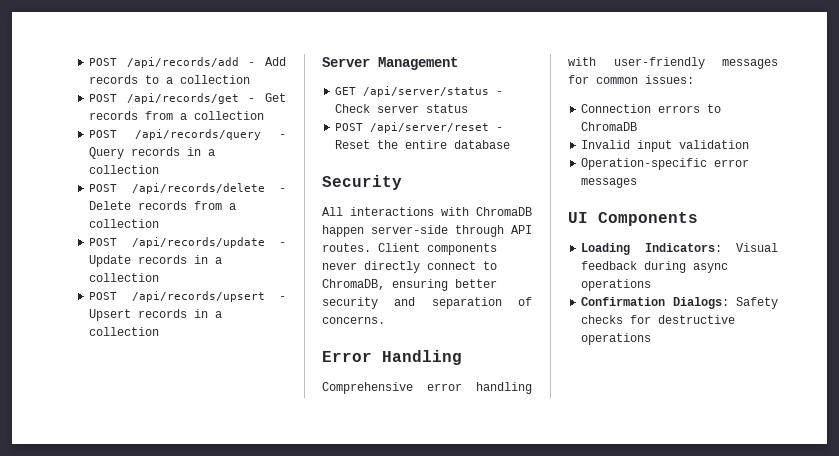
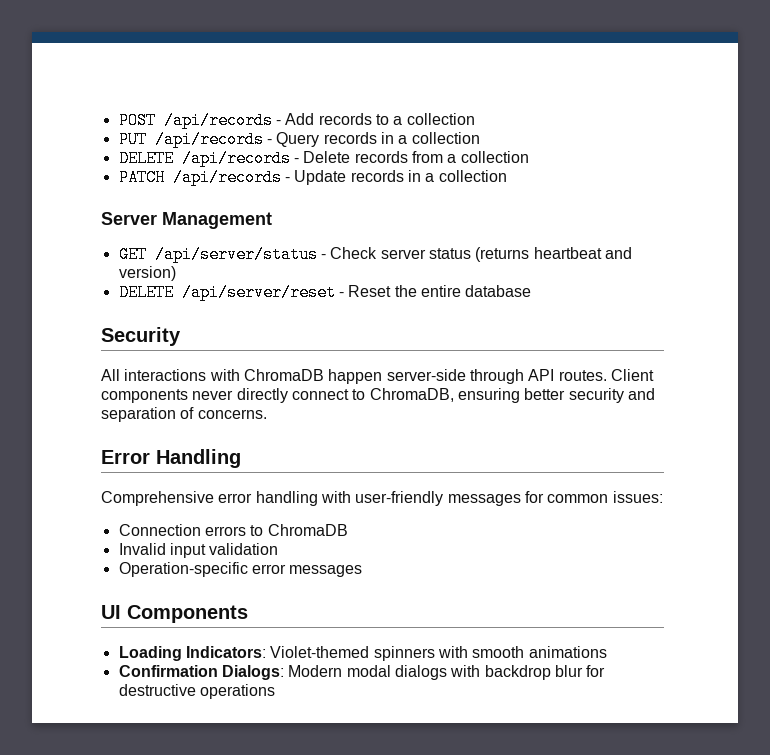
- POST /api/records/add - Add records to a collection
+ POST /api/records - Add records to a collection
- POST /api/records/get - Get records from a collection
- POST /api/records/query - Query records in a collection
+ PUT /api/records - Query records in a collection
- POST /api/records/delete - Delete records from a collection
+ DELETE /api/records - Delete records from a collection
- POST /api/records/update - Update records in a collection
+ PATCH /api/records - Update records in a collection
- POST /api/records/upsert - Upsert records in a collection
- GET /api/server/status - Check server status
- POST /api/server/reset - Reset the entire database
+ GET /api/server/status - Check server status (returns heartbeat and version)
+ DELETE /api/server/reset - Reset the entire database
- Loading Indicators: Visual feedback during async operations
- Confirmation Dialogs: Safety checks for destructive operations
+ Loading Indicators: Violet-themed spinners with smooth animations
+ Confirmation Dialogs: Modern modal dialogs with backdrop blur for destructive operations

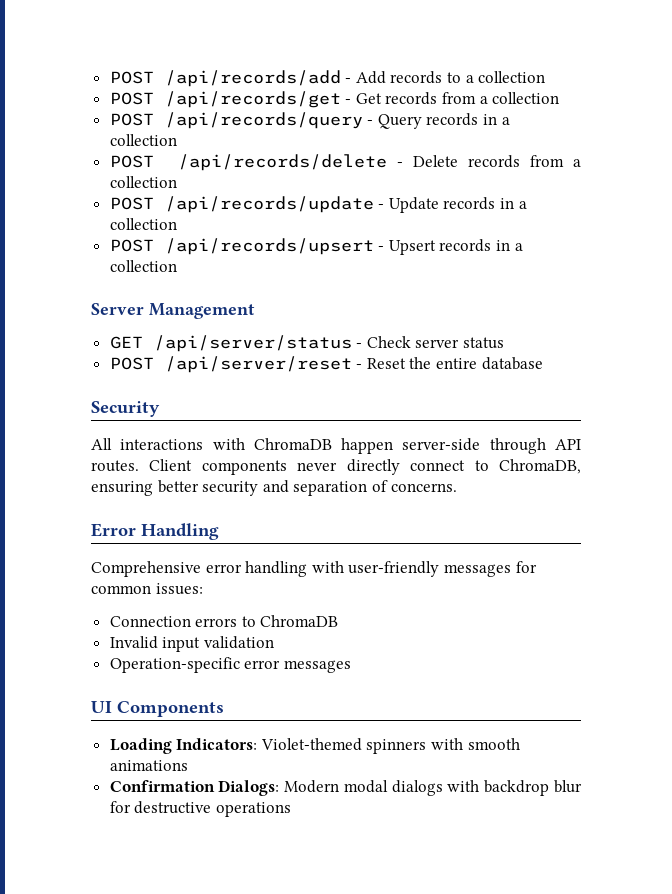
- POST /api/records - Add records to a collection
+ POST /api/records/add - Add records to a collection
- PUT /api/records - Query records in a collection
+ POST /api/records/get - Get records from a collection
+ POST /api/records/query - Query records in a collection
- DELETE /api/records - Delete records from a collection
+ POST /api/records/delete - Delete records from a collection
- PATCH /api/records - Update records in a collection
+ POST /api/records/update - Update records in a collection
+ POST /api/records/upsert - Upsert records in a collection
- GET /api/server/status - Check server status (returns heartbeat and version)
- DELETE /api/server/reset - Reset the entire database
+ GET /api/server/status - Check server status
+ POST /api/server/reset - Reset the entire database

